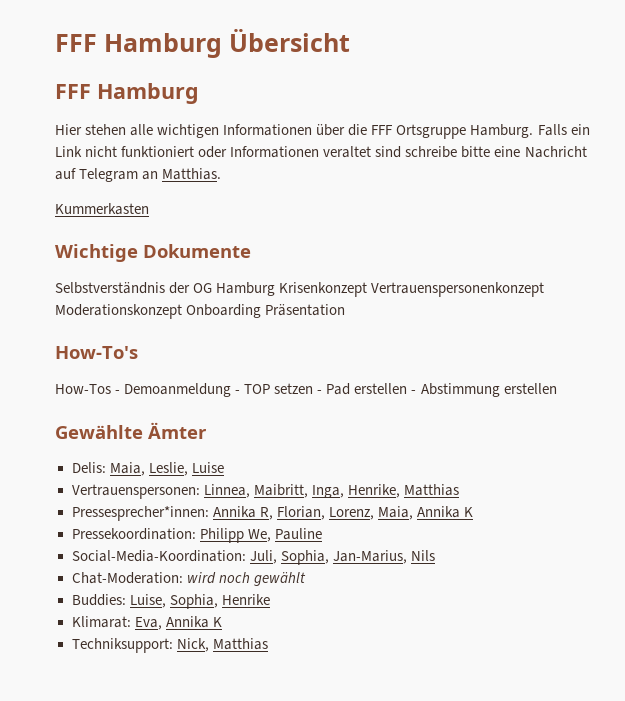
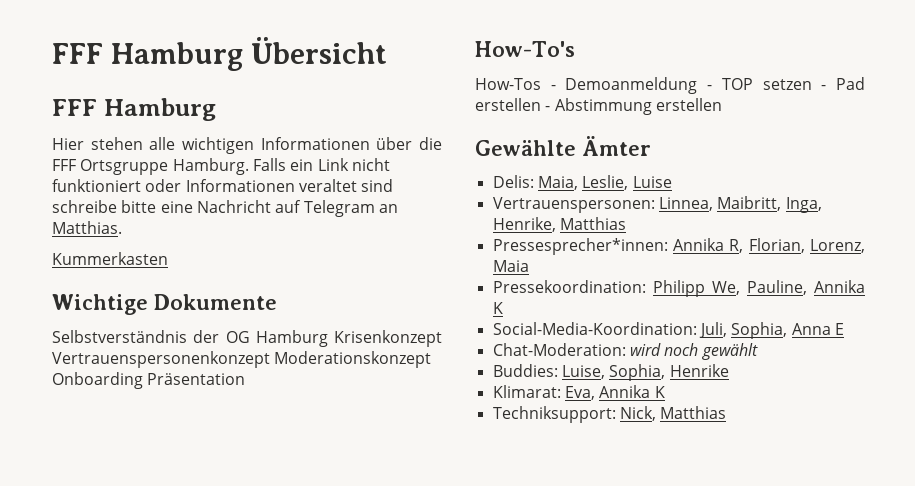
- Pressesprecher*innen: Annika R, Florian, Lorenz, Maia, Annika K
+ Pressesprecher*innen: Annika R, Florian, Lorenz, Maia
- Pressekoordination: Philipp We, Pauline
+ Pressekoordination: Philipp We, Pauline, Annika K
- Social-Media-Koordination: Juli, Sophia, Jan-Marius, Nils
+ Social-Media-Koordination: Juli, Sophia, Anna E

